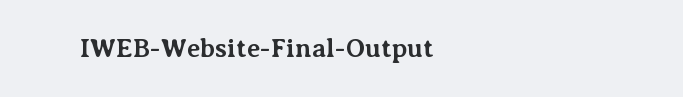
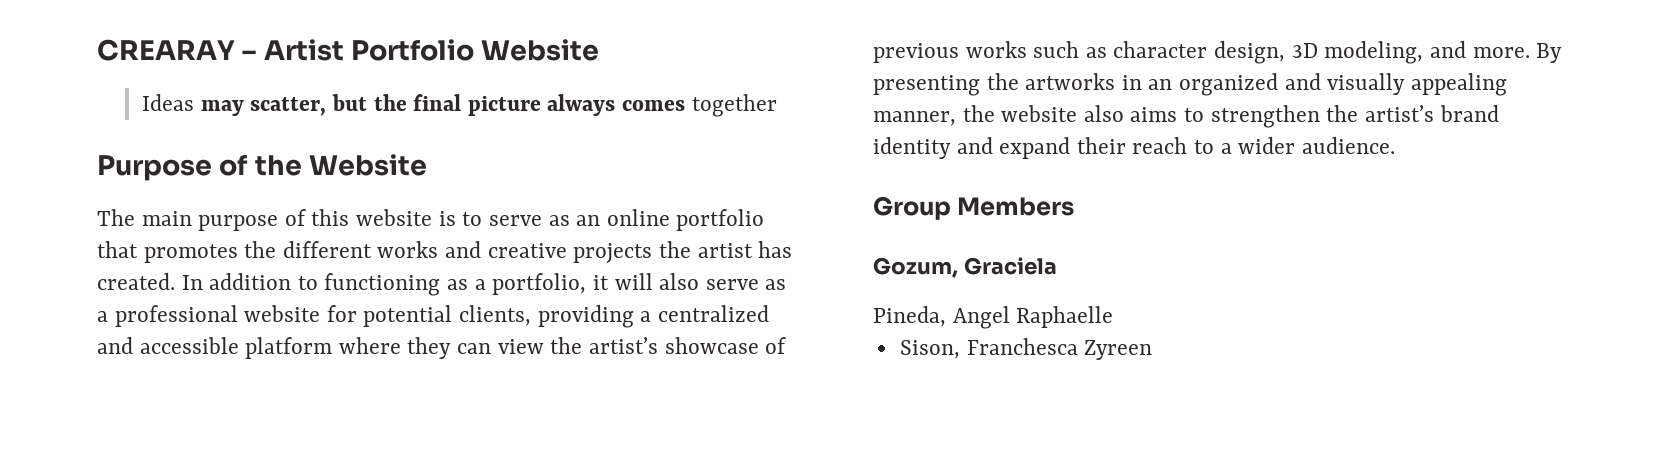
- IWEB-Website-Final-Output
+ CREARAY – Artist Portfolio Website
+ Ideas may scatter, but the final picture always comes together
+ Purpose of the Website
+ The main purpose of this website is to serve as an online portfolio that promotes the different works and creative projects the artist has created. In addition to functioning as a portfolio, it will also serve as a professional website for potential clients, providing a centralized and accessible platform where they can view the artist’s showcase of previous works such as character design, 3D modeling, and more. By presenting the artworks in an organized and visually appealing manner, the website also aims to strengthen the artist’s brand identity and expand their reach to a wider audience.
+ Group Members
+ Gozum, Graciela
+ Pineda, Angel Raphaelle
+ Sison, Franchesca Zyreen

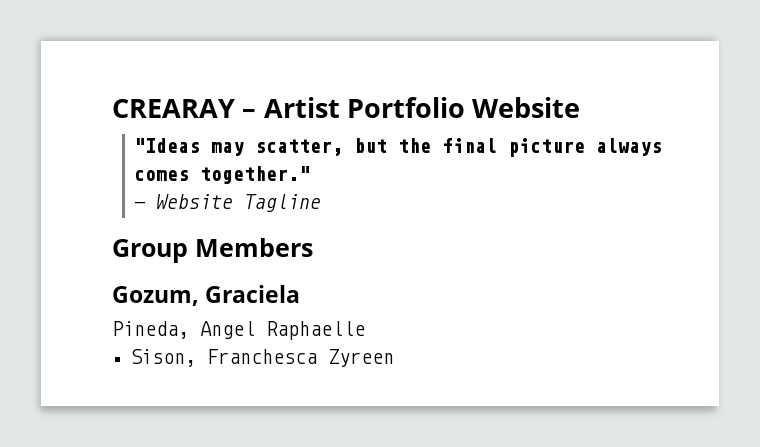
- Ideas may scatter, but the final picture always comes together
- Purpose of the Website
- The main purpose of this website is to serve as an online portfolio that promotes the different works and creative projects the artist has created. In addition to functioning as a portfolio, it will also serve as a professional website for potential clients, providing a centralized and accessible platform where they can view the artist’s showcase of previous works such as character design, 3D modeling, and more. By presenting the artworks in an organized and visually appealing manner, the website also aims to strengthen the artist’s brand identity and expand their reach to a wider audience.
+ "Ideas may scatter, but the final picture always comes together."
+ — Website Tagline

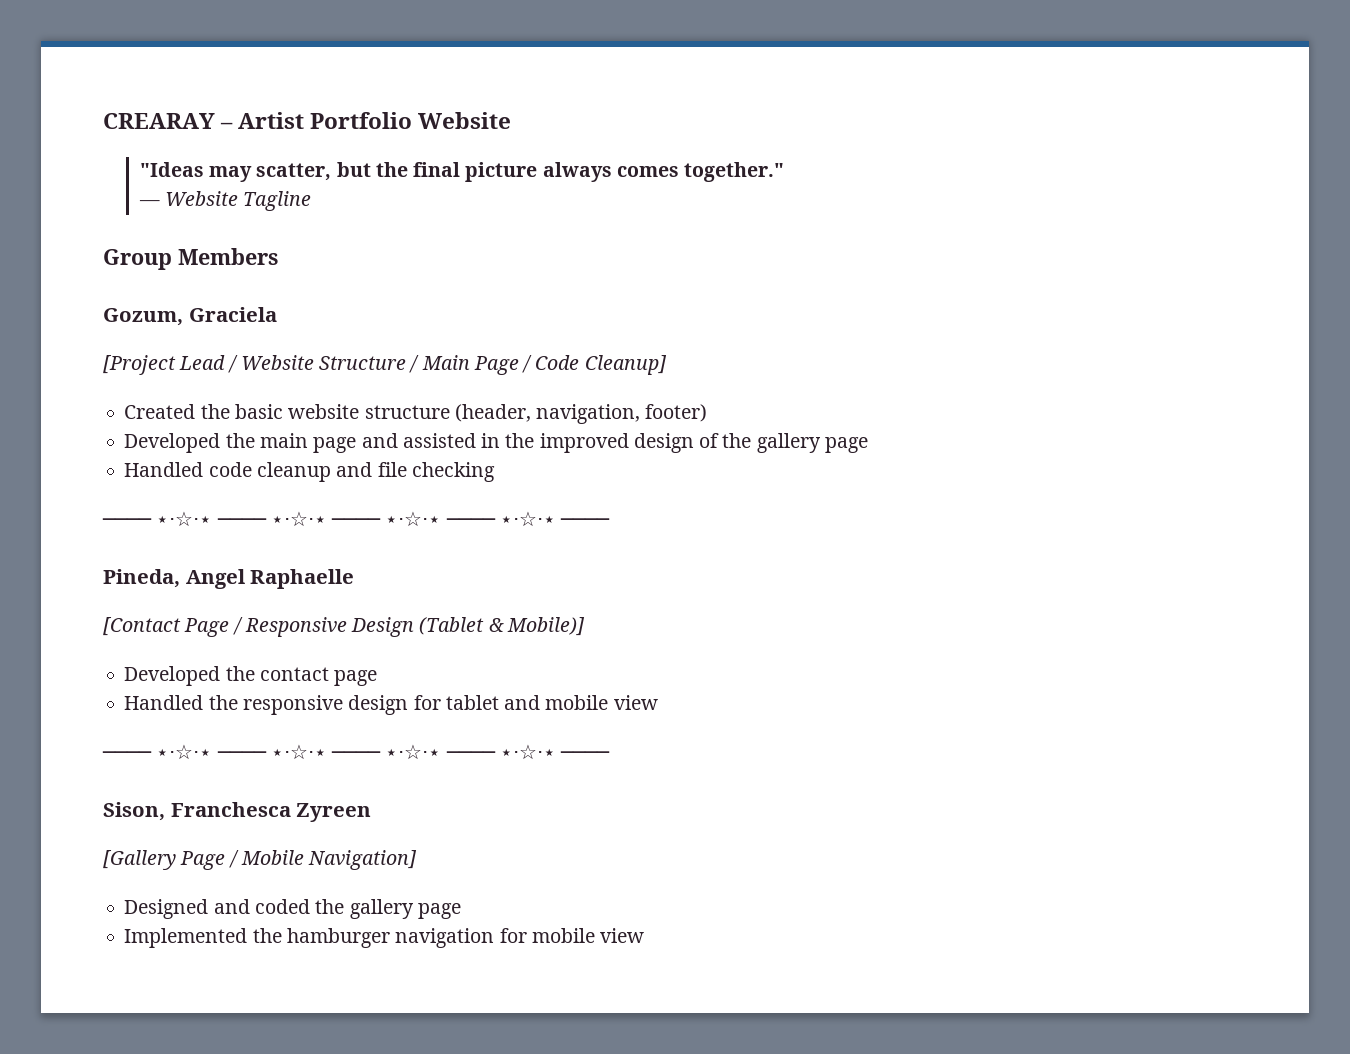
+ [Project Lead / Website Structure / Main Page / Code Cleanup]
+ Created the basic website structure (header, navigation, footer)
+ Developed the main page and assisted in the improved design of the gallery page
+ Handled code cleanup and file checking
+ ──── ⋆⋅☆⋅⋆ ──── ⋆⋅☆⋅⋆ ──── ⋆⋅☆⋅⋆ ──── ⋆⋅☆⋅⋆ ────
  Pineda, Angel Raphaelle
+ [Contact Page / Responsive Design (Tablet & Mobile)]
+ Developed the contact page
+ Handled the responsive design for tablet and mobile view
+ ──── ⋆⋅☆⋅⋆ ──── ⋆⋅☆⋅⋆ ──── ⋆⋅☆⋅⋆ ──── ⋆⋅☆⋅⋆ ────
  Sison, Franchesca Zyreen
+ [Gallery Page / Mobile Navigation]
+ Designed and coded the gallery page
+ Implemented the hamburger navigation for mobile view

